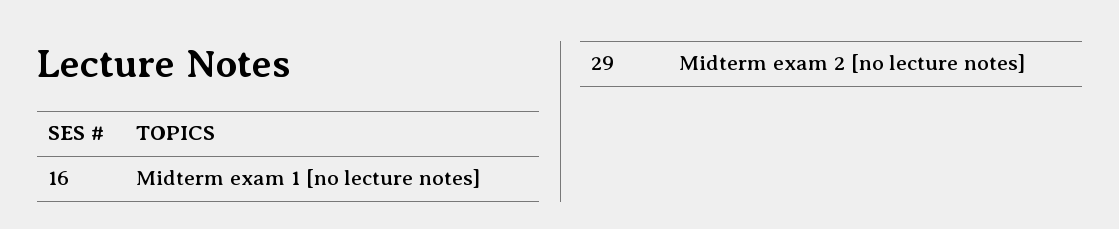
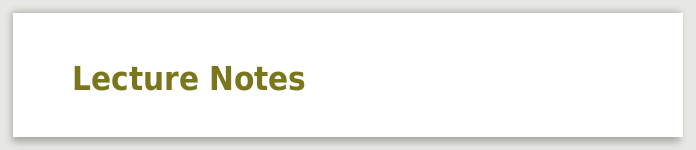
- SES # | TOPICS
- 16 | Midterm exam 1 [no lecture notes]
- 29 | Midterm exam 2 [no lecture notes]

